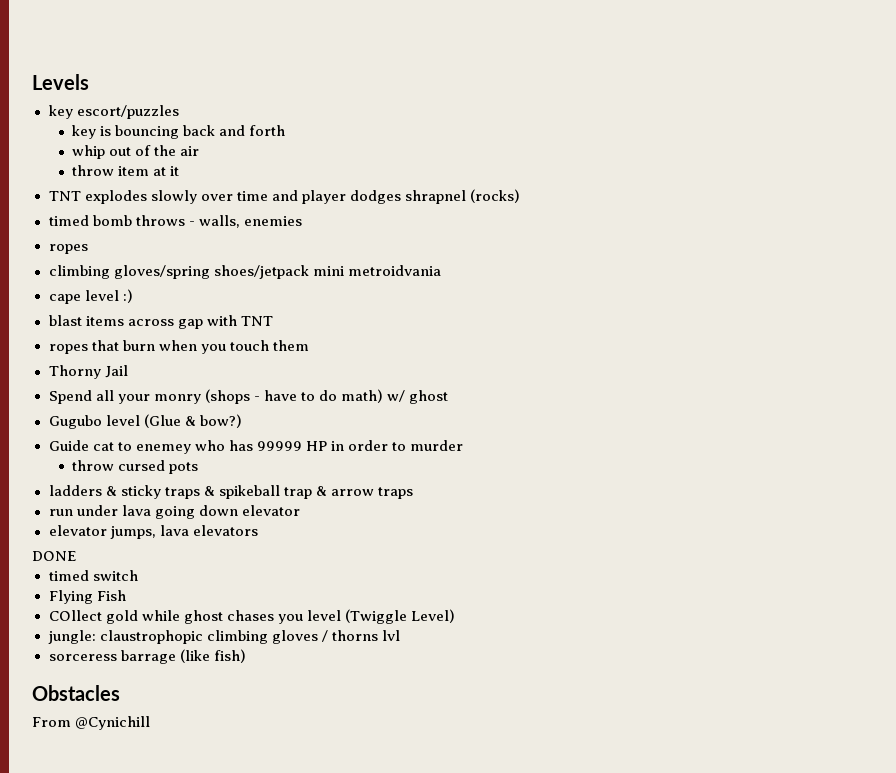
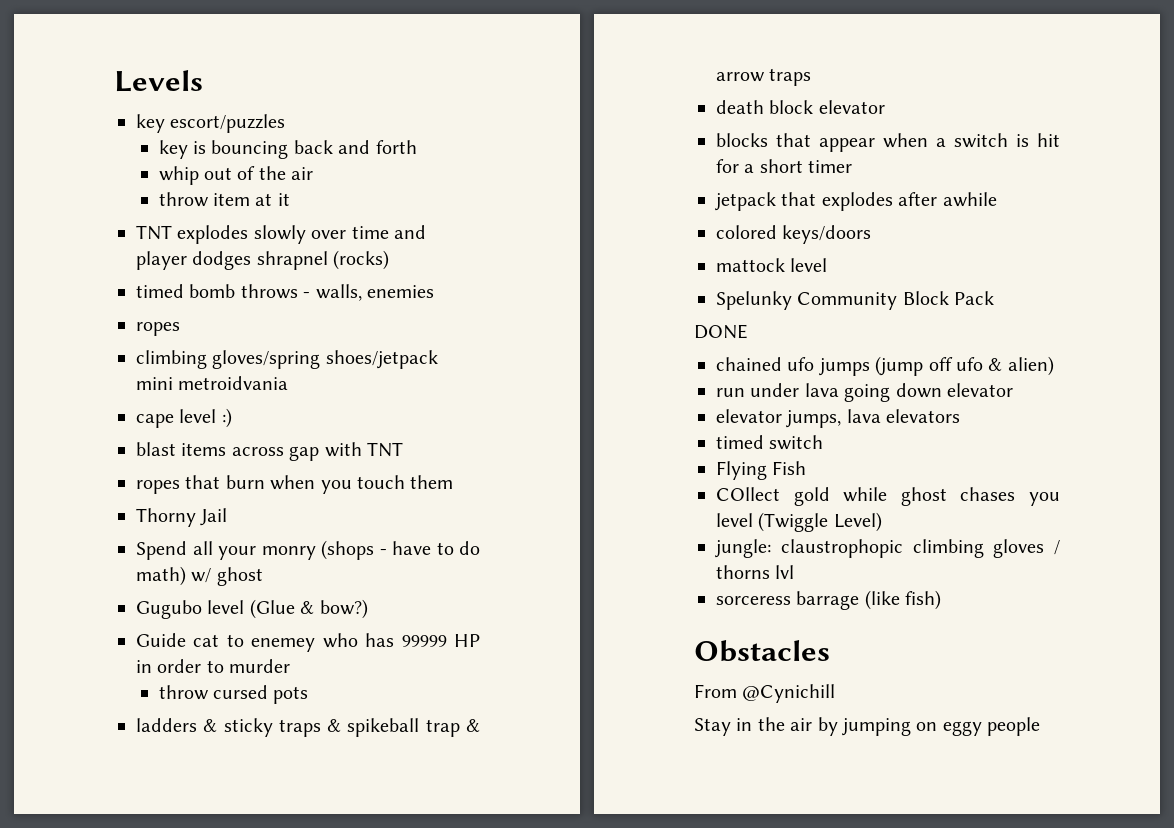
+ death block elevator
+ blocks that appear when a switch is hit for a short timer
+ jetpack that explodes after awhile
+ colored keys/doors
+ mattock level
+ Spelunky Community Block Pack
+ DONE
+ chained ufo jumps (jump off ufo & alien)
- DONE
+ Stay in the air by jumping on eggy people

